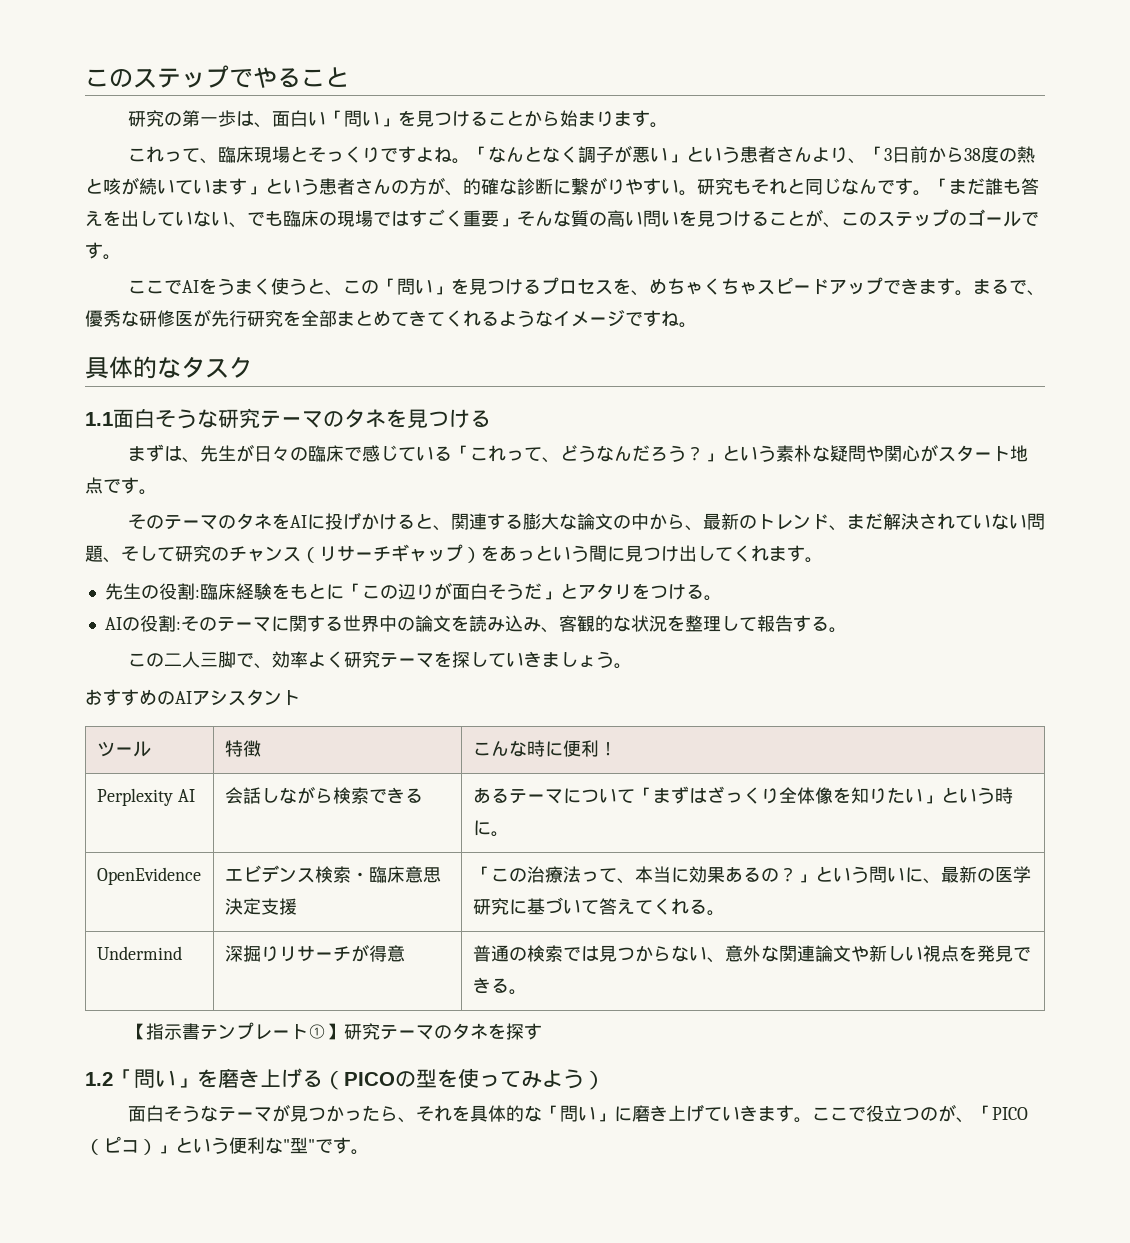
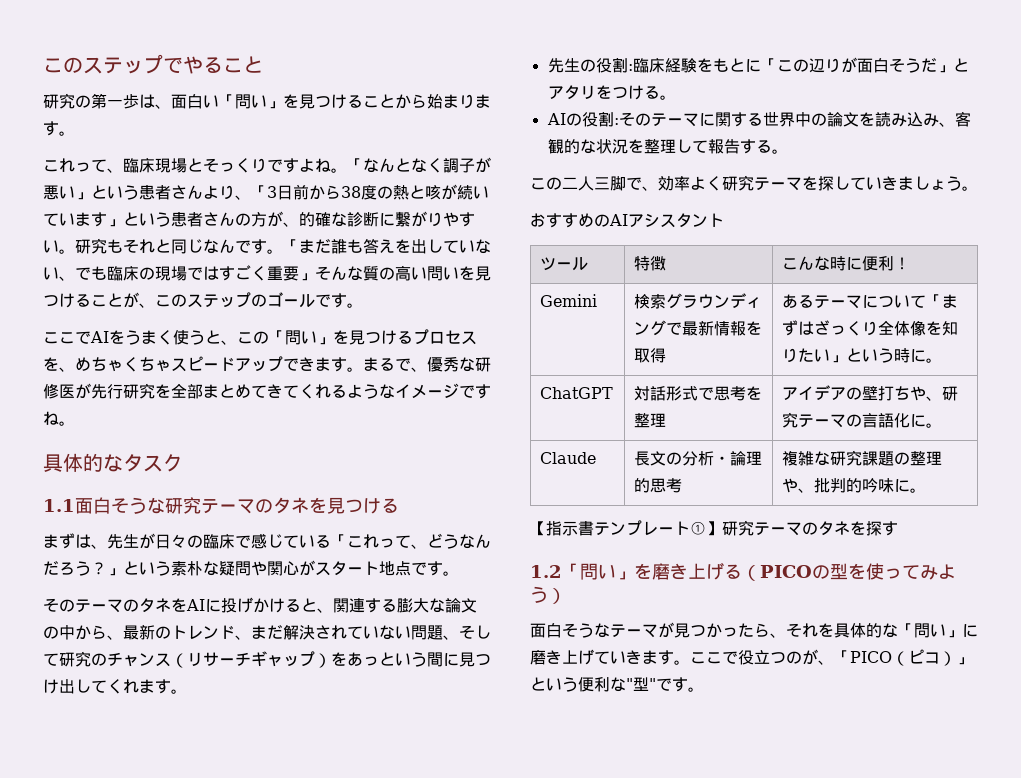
- Perplexity AI | 会話しながら検索できる | あるテーマについて「まずはざっくり全体像を知りたい」という時に。
+ Gemini | 検索グラウンディングで最新情報を取得 | あるテーマについて「まずはざっくり全体像を知りたい」という時に。
- OpenEvidence | エビデンス検索・臨床意思決定支援 | 「この治療法って、本当に効果あるの？」という問いに、最新の医学研究に基づいて答えてくれる。
- Undermind | 深掘りリサーチが得意 | 普通の検索では見つからない、意外な関連論文や新しい視点を発見できる。
+ ChatGPT | 対話形式で思考を整理 | アイデアの壁打ちや、研究テーマの言語化に。
+ Claude | 長文の分析・論理的思考 | 複雑な研究課題の整理や、批判的吟味に。

